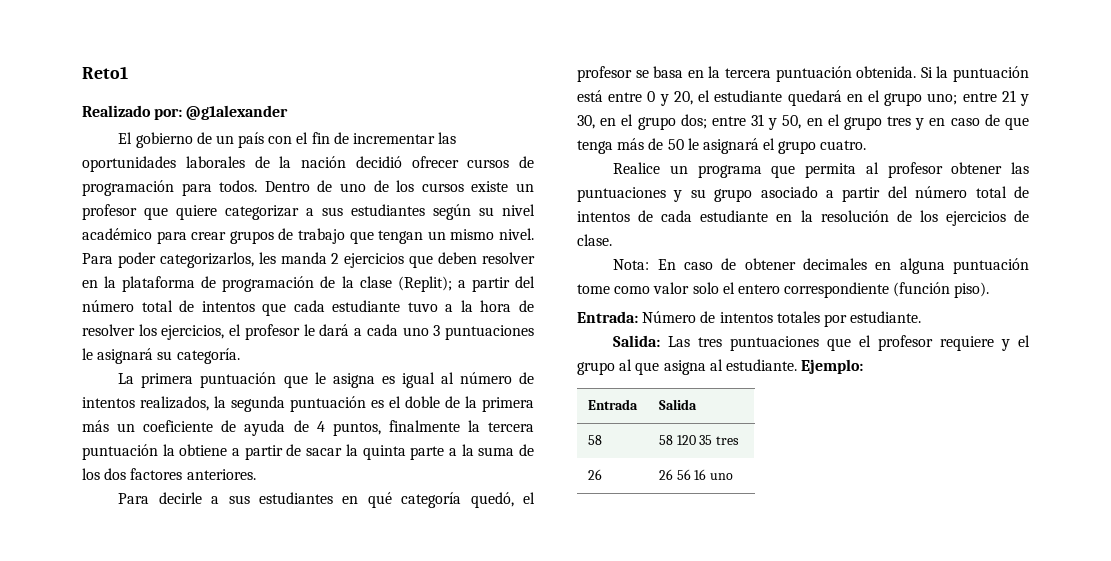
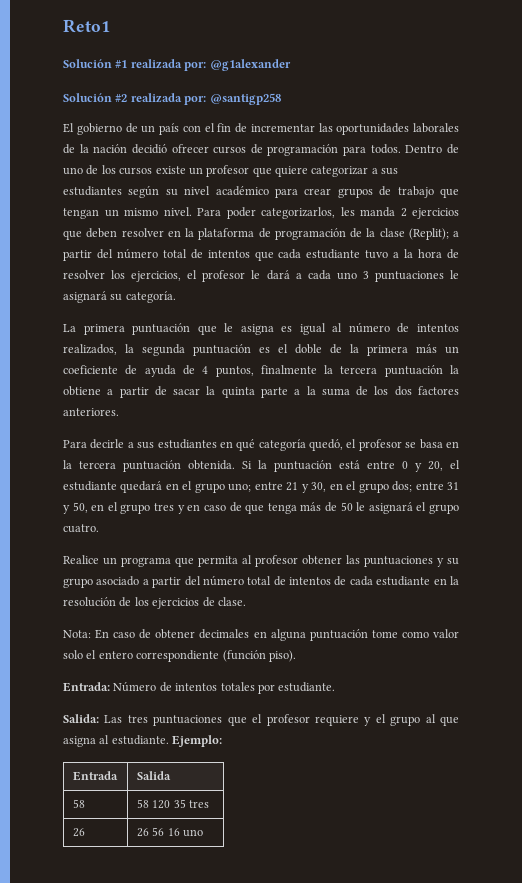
- Realizado por: @g1alexander
+ Solución #1 realizada por: @g1alexander
+ Solución #2 realizada por: @santigp258

